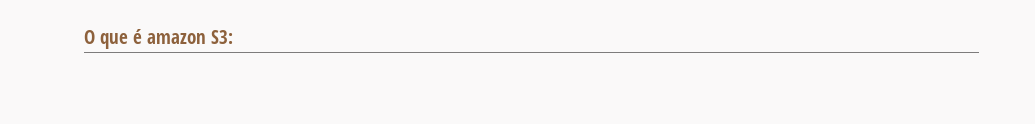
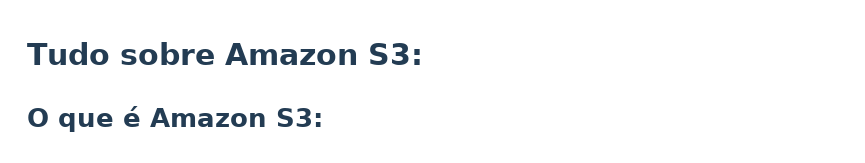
+ Tudo sobre Amazon S3:
- O que é amazon S3:
+ O que é Amazon S3:

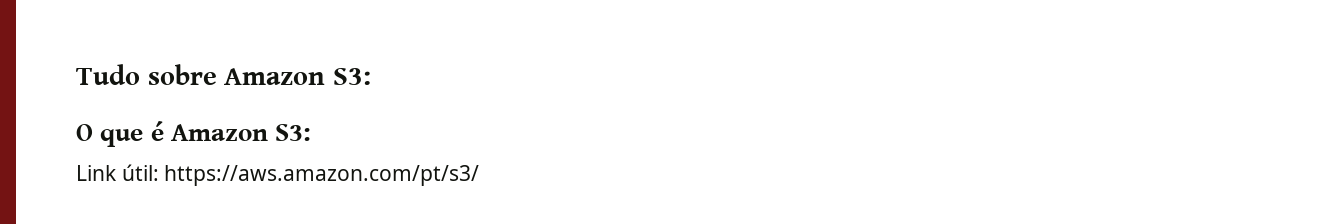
+ Link útil: https://aws.amazon.com/pt/s3/

